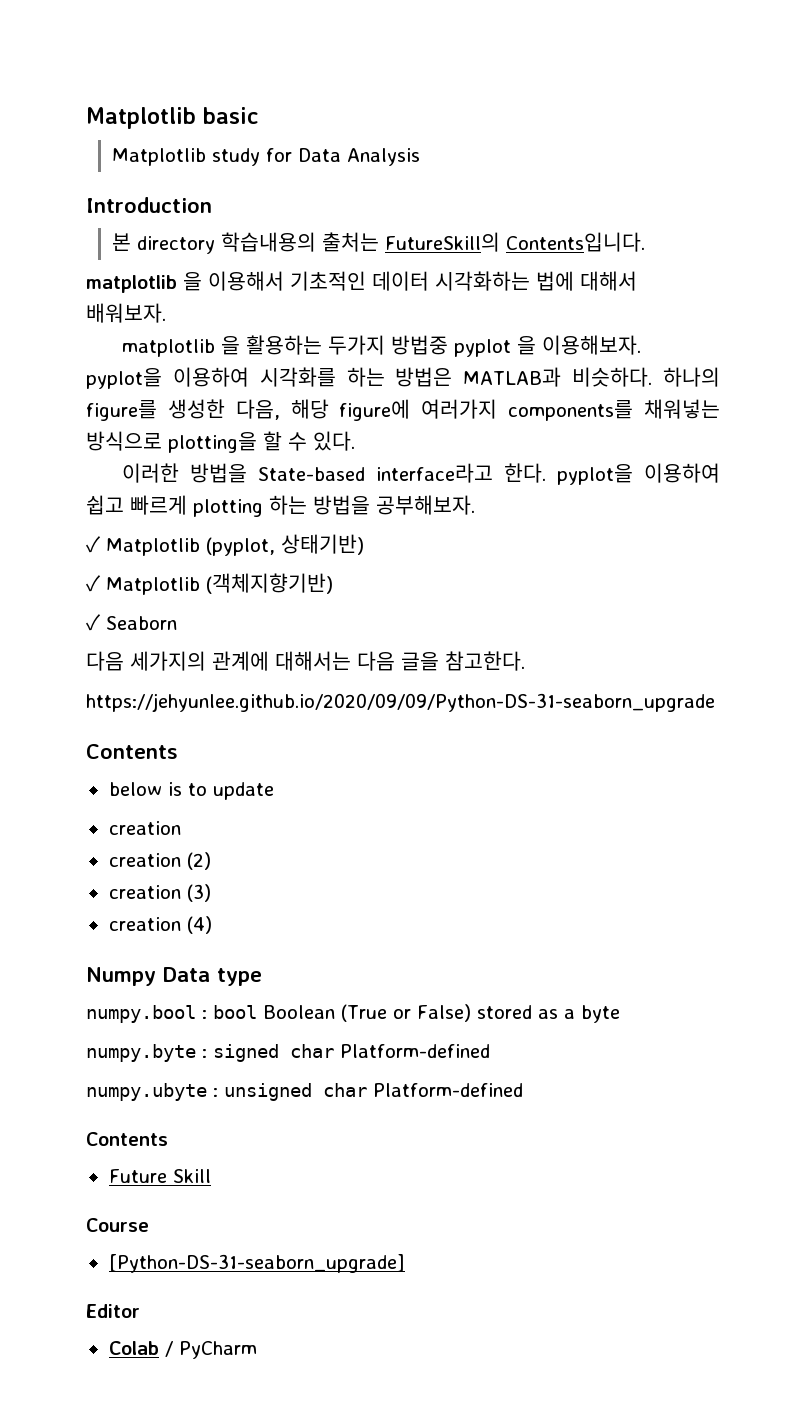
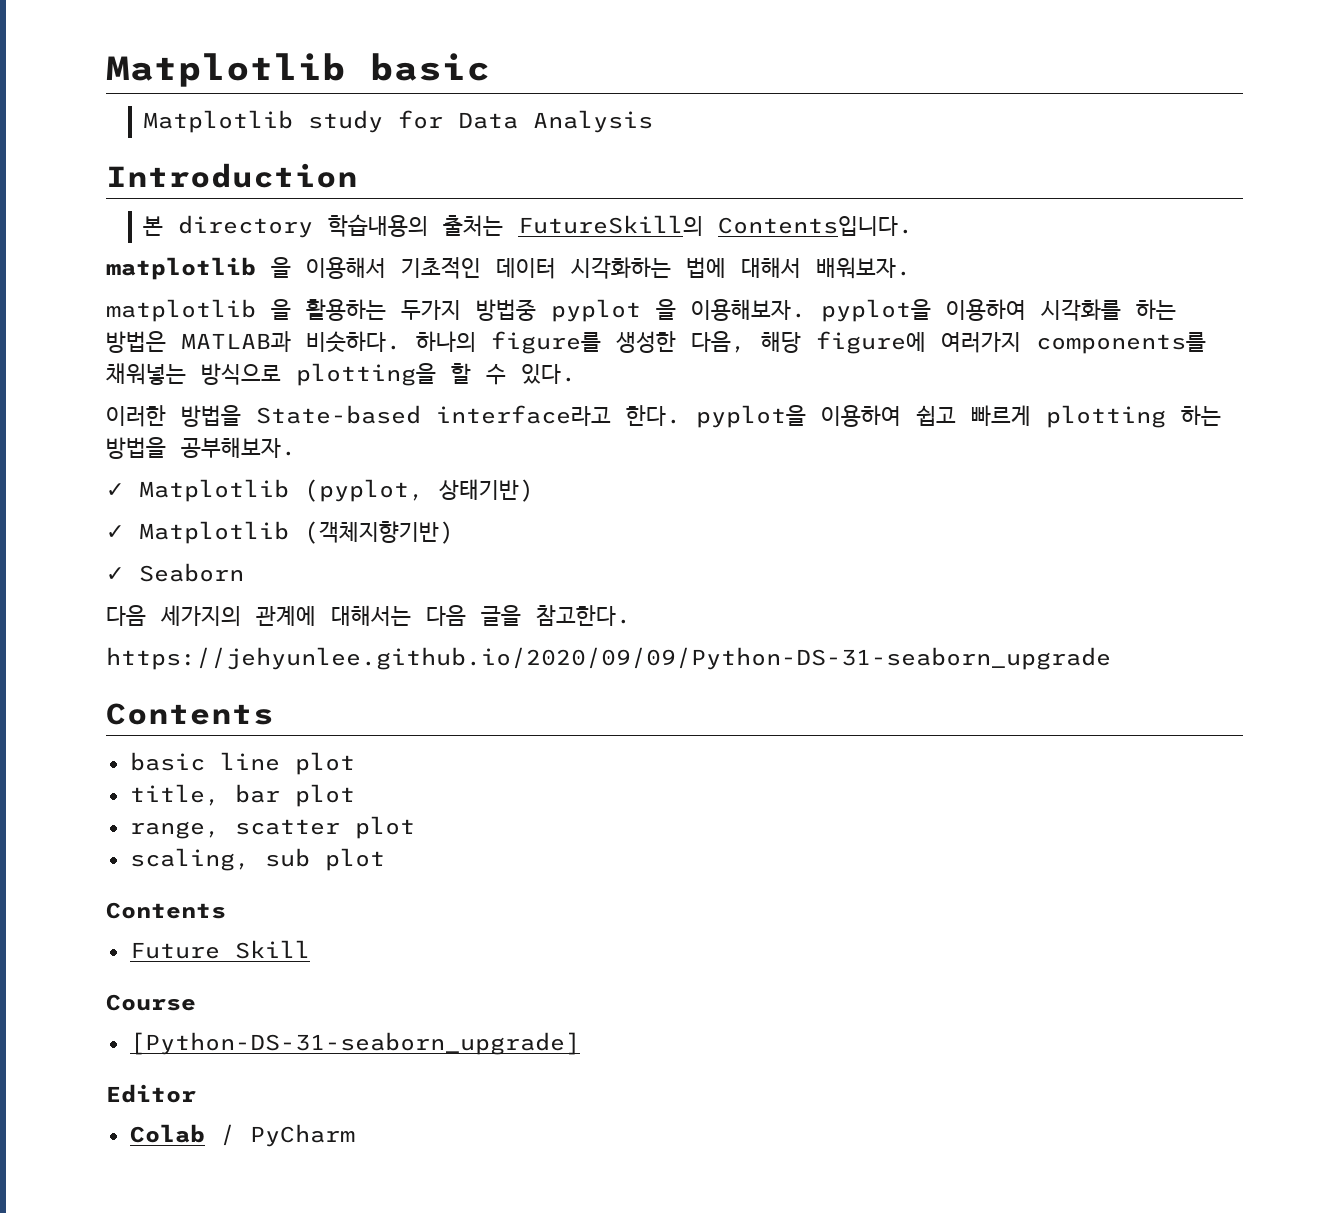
- below is to update
- creation
- creation (2)
- creation (3)
- creation (4)
- Numpy Data type
- numpy.bool : bool Boolean (True or False) stored as a byte
- numpy.byte : signed char Platform-defined
- numpy.ubyte : unsigned char Platform-defined
+ basic line plot
+ title, bar plot
+ range, scatter plot
+ scaling, sub plot

